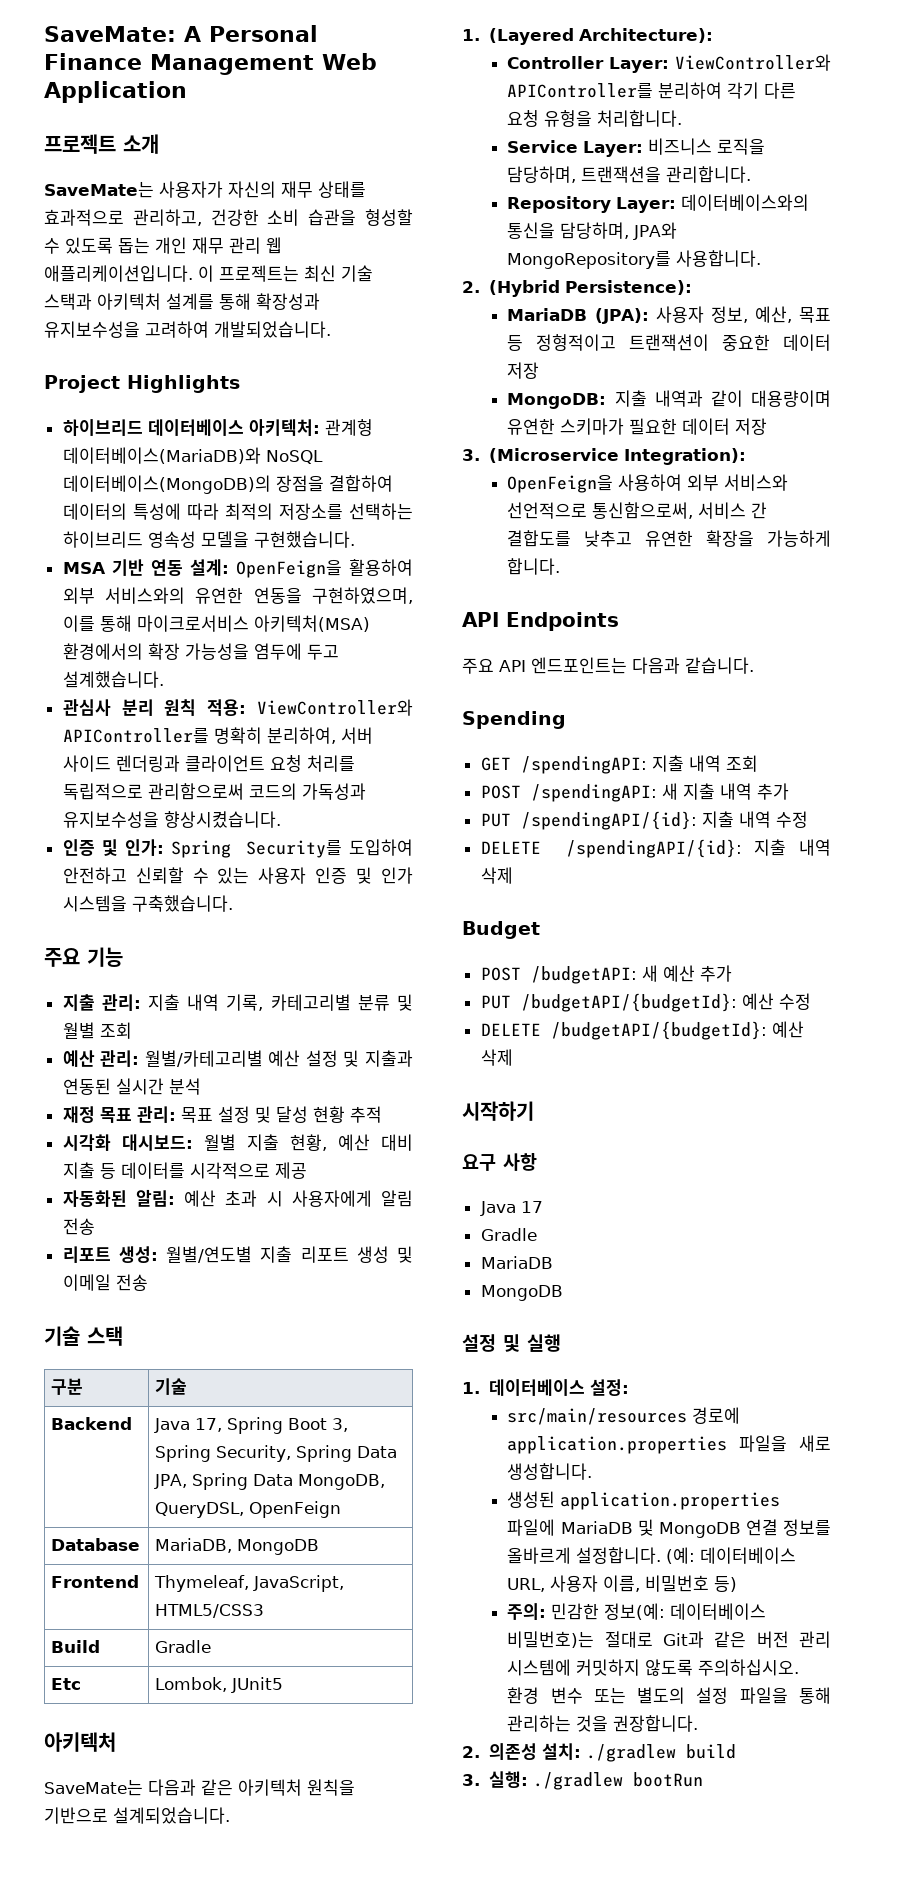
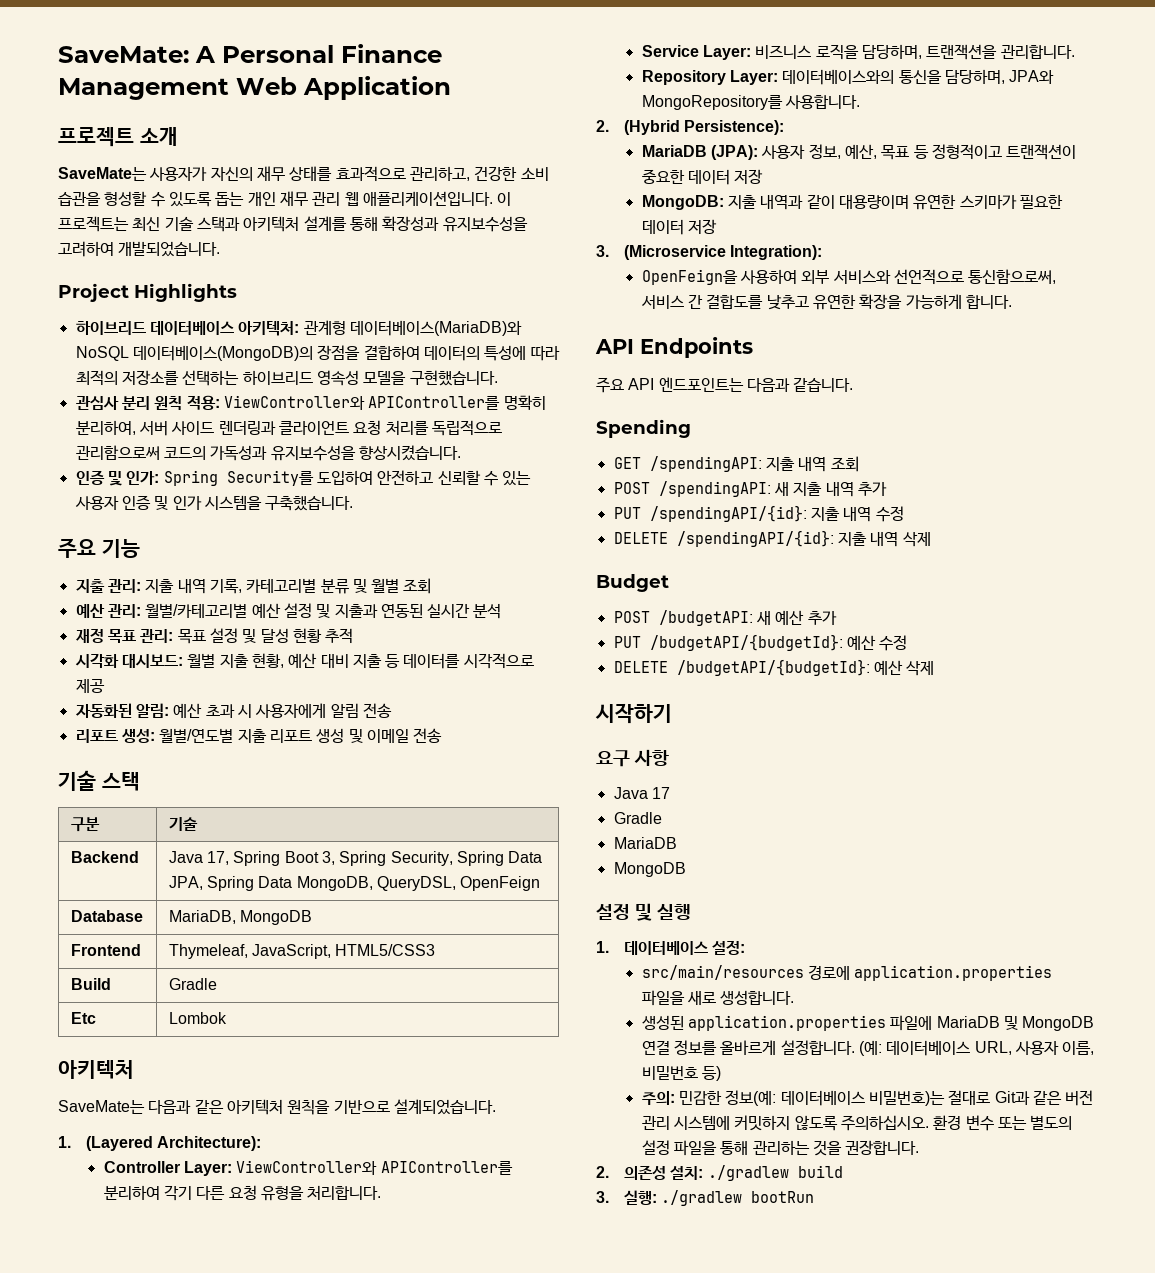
- MSA 기반 연동 설계: OpenFeign을 활용하여 외부 서비스와의 유연한 연동을 구현하였으며, 이를 통해 마이크로서비스 아키텍처(MSA) 환경에서의 확장 가능성을 염두에 두고 설계했습니다.
- Etc | Lombok, JUnit5
+ Etc | Lombok

